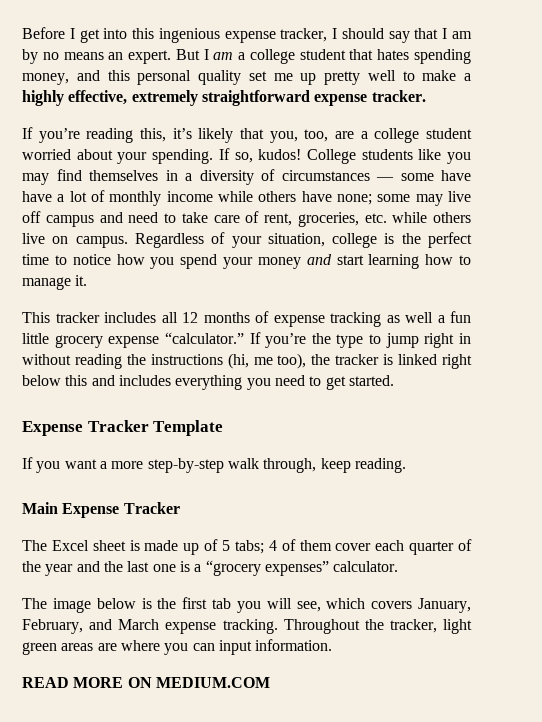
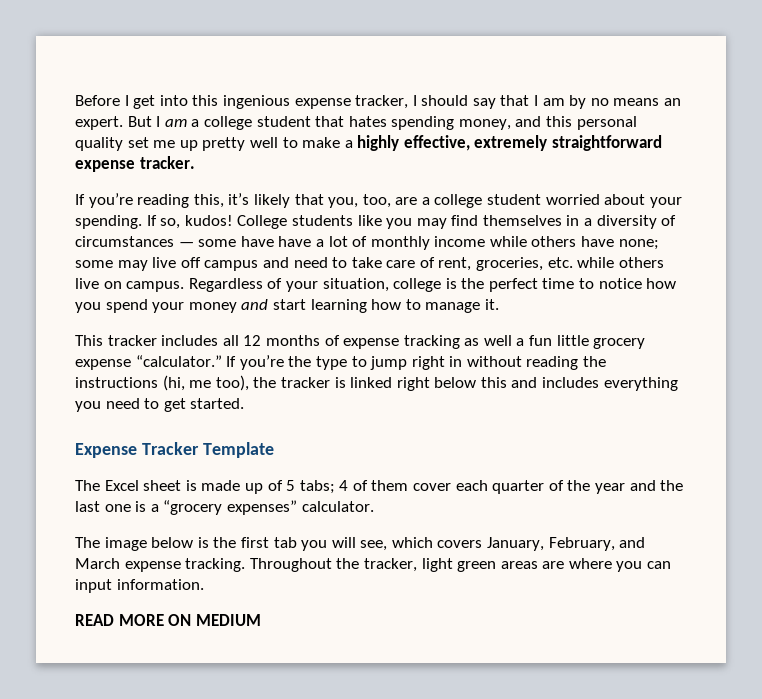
- If you want a more step-by-step walk through, keep reading.
- Main Expense Tracker
- READ MORE ON MEDIUM.COM
+ READ MORE ON MEDIUM

